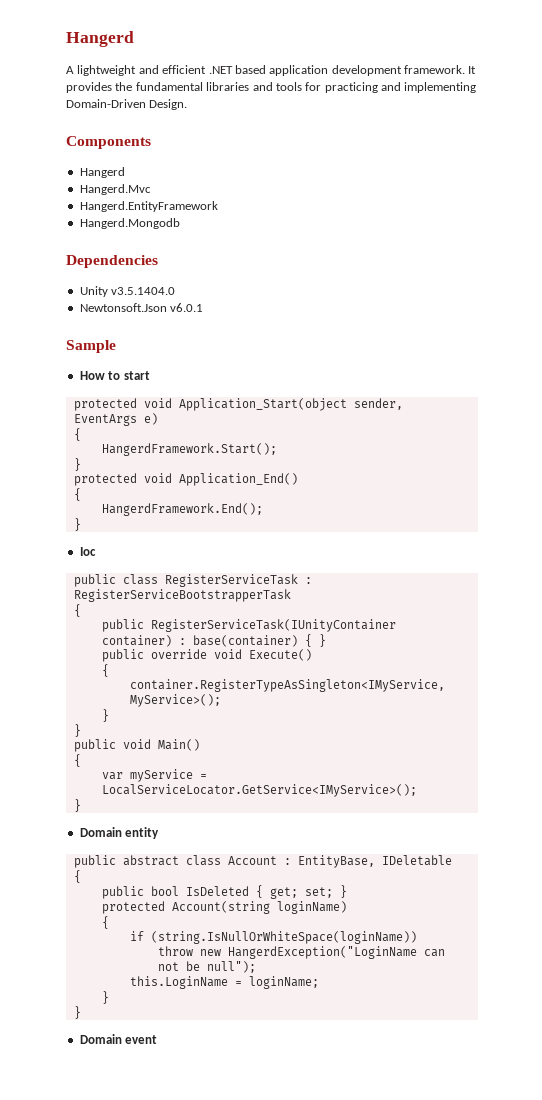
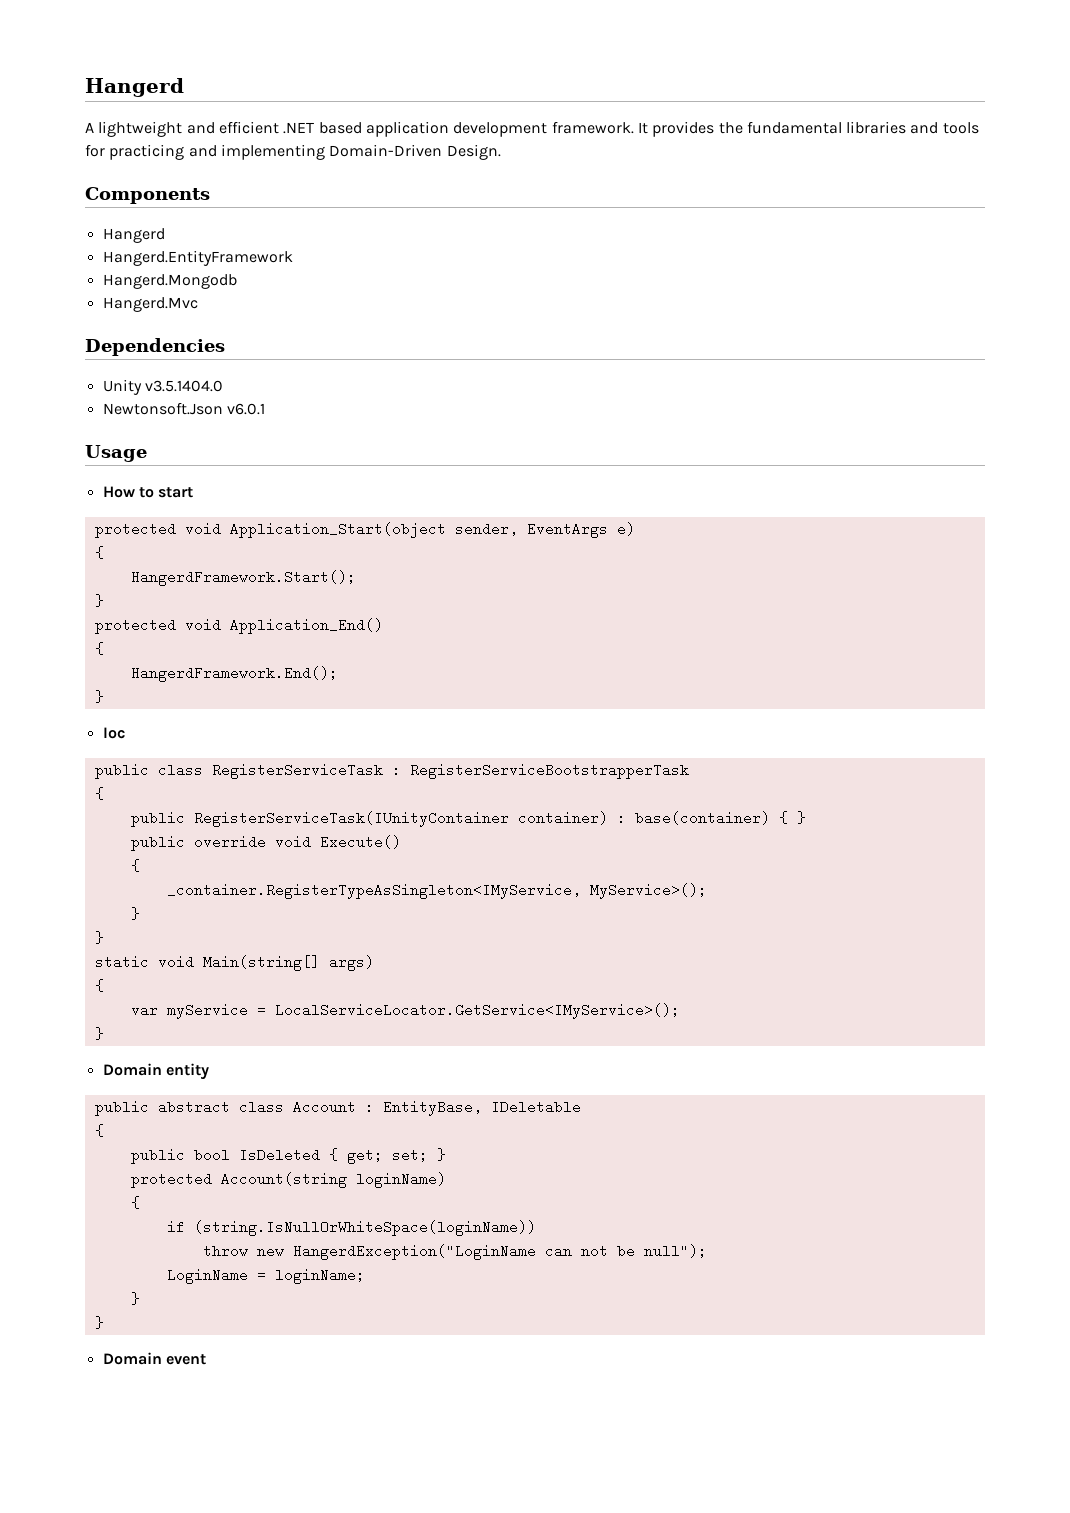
- Hangerd.Mvc
+ Hangerd.Mvc
- Sample
+ Usage
- container.RegisterTypeAsSingleton<IMyService, MyService>();
+ _container.RegisterTypeAsSingleton<IMyService, MyService>();
- public void Main()
+ static void Main(string[] args)
- this.LoginName = loginName;
+ LoginName = loginName;

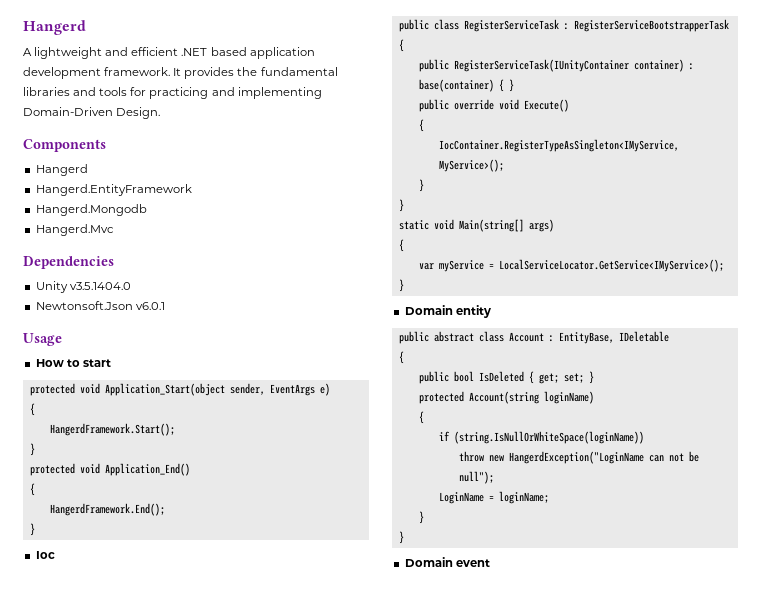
- _container.RegisterTypeAsSingleton<IMyService, MyService>();
+ IocContainer.RegisterTypeAsSingleton<IMyService, MyService>();

